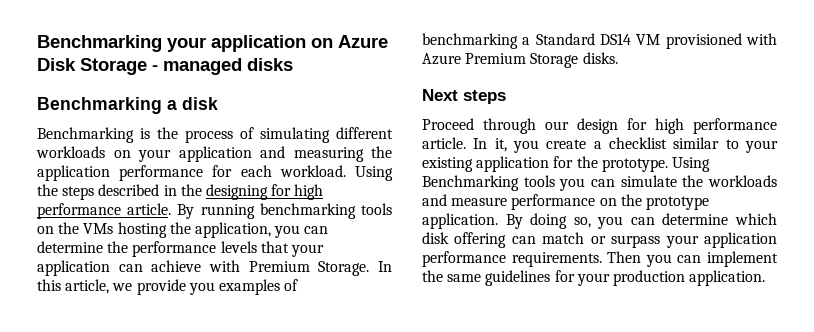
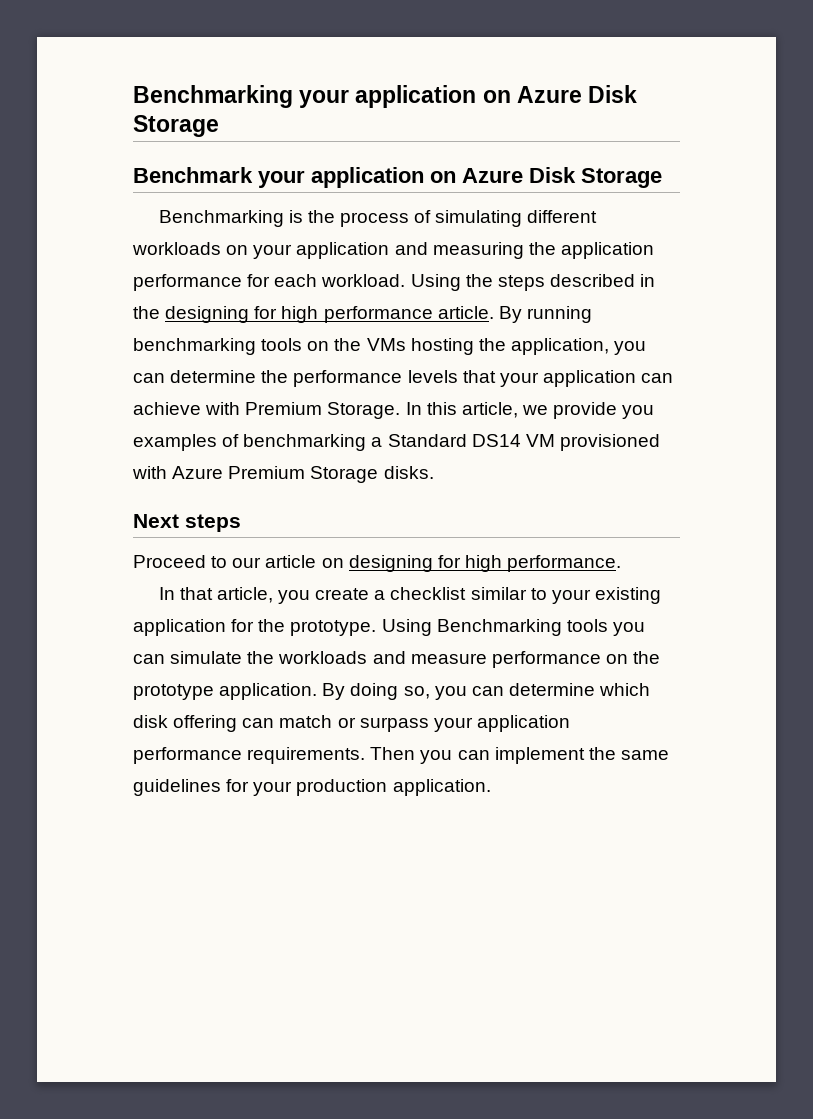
- Benchmarking your application on Azure Disk Storage - managed disks
- Benchmarking a disk
+ Benchmarking your application on Azure Disk Storage
+ Benchmark your application on Azure Disk Storage
- Proceed through our design for high performance article. In it, you create a checklist similar to your existing application for the prototype.
+ Proceed to our article on designing for high performance.
+ In that article, you create a checklist similar to your existing application for the prototype.

